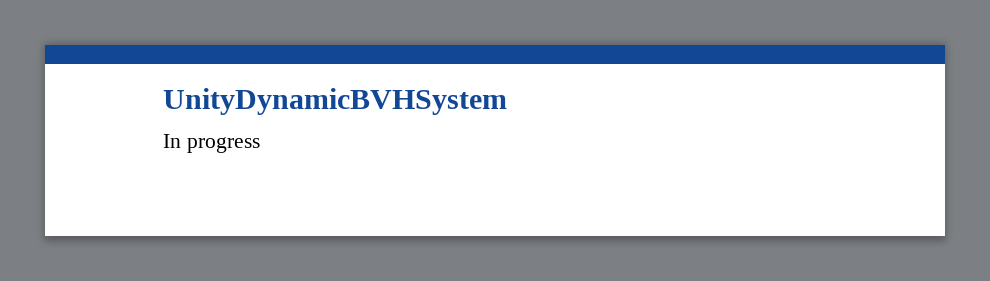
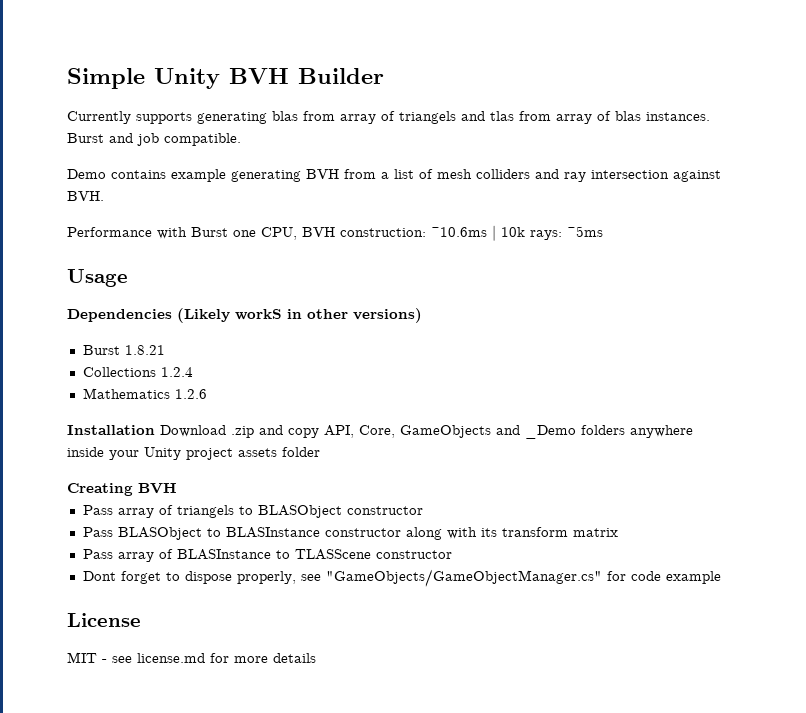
- UnityDynamicBVHSystem
- In progress
+ Simple Unity BVH Builder
+ Currently supports generating blas from array of triangels and tlas from array of blas instances. Burst and job compatible.
+ Demo contains example generating BVH from a list of mesh colliders and ray intersection against BVH.
+ Performance with Burst one CPU, BVH construction: ~10.6ms | 10k rays: ~5ms
+ Usage
+ Dependencies (Likely workS in other versions)
+ Burst 1.8.21
+ Collections 1.2.4
+ Mathematics 1.2.6
+ Installation Download .zip and copy API, Core, GameObjects and _Demo folders anywhere inside your Unity project assets folder
+ Creating BVH
+ Pass array of triangels to BLASObject constructor
+ Pass BLASObject to BLASInstance constructor along with its transform matrix
+ Pass array of BLASInstance to TLASScene constructor
+ Dont forget to dispose properly, see "GameObjects/GameObjectManager.cs" for code example
+ License
+ MIT - see license.md for more details

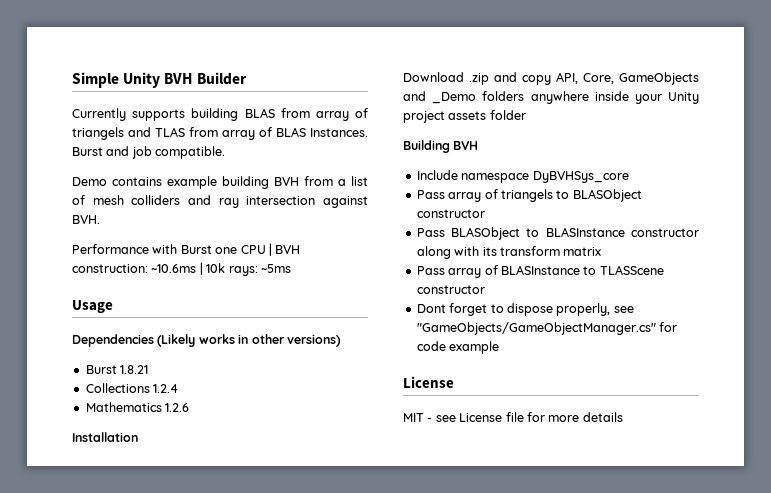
- Currently supports generating blas from array of triangels and tlas from array of blas instances.
+ Currently supports building BLAS from array of triangels and TLAS from array of BLAS Instances.
- Demo contains example generating BVH from a list of mesh colliders and ray intersection against BVH.
+ Demo contains example building BVH from a list of mesh colliders and ray intersection against BVH.
- Performance with Burst one CPU, BVH construction: ~10.6ms | 10k rays: ~5ms
+ Performance with Burst one CPU | BVH construction: ~10.6ms | 10k rays: ~5ms
- Dependencies (Likely workS in other versions)
+ Dependencies (Likely works in other versions)
- Installation Download .zip and copy API, Core, GameObjects and _Demo folders anywhere inside your Unity project assets folder
+ Installation
+ Download .zip and copy API, Core, GameObjects and _Demo folders anywhere inside your Unity project assets folder
- Creating BVH
+ Building BVH
+ Include namespace DyBVHSys_core
- MIT - see license.md for more details
+ MIT - see License file for more details

